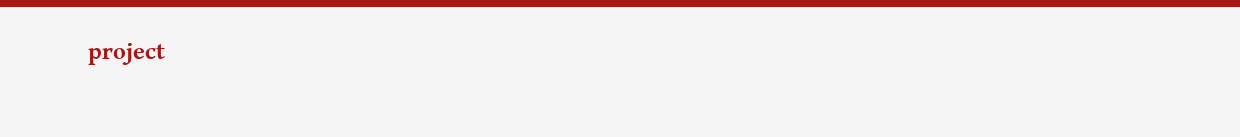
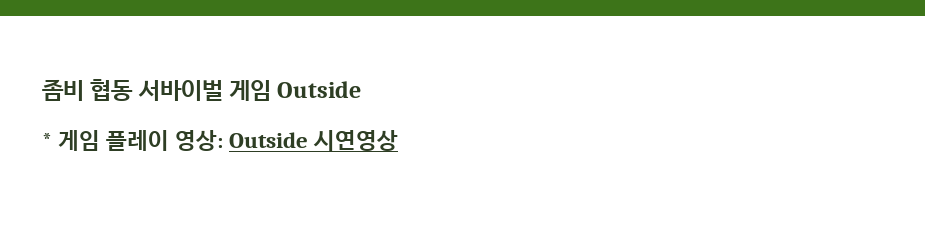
- project
+ 좀비 협동 서바이벌 게임 Outside
+ * 게임 플레이 영상: Outside 시연영상

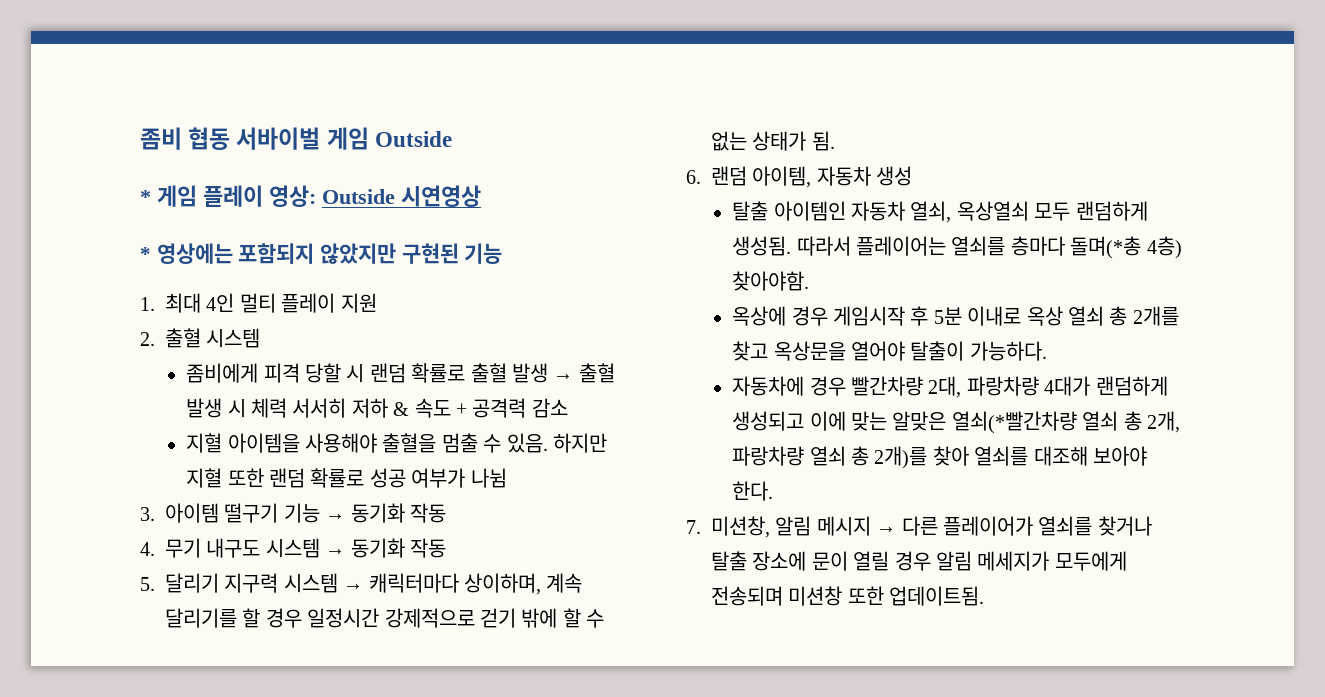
+ * 영상에는 포함되지 않았지만 구현된 기능
+ 1. 최대 4인 멀티 플레이 지원
+ 2. 출혈 시스템
+ 좀비에게 피격 당할 시 랜덤 확률로 출혈 발생 → 출혈 발생 시 체력 서서히 저하 & 속도 + 공격력 감소
+ 지혈 아이템을 사용해야 출혈을 멈출 수 있음. 하지만 지혈 또한 랜덤 확률로 성공 여부가 나뉨
+ 3. 아이템 떨구기 기능 → 동기화 작동
+ 4. 무기 내구도 시스템 → 동기화 작동
+ 5. 달리기 지구력 시스템 → 캐릭터마다 상이하며, 계속 달리기를 할 경우 일정시간 강제적으로 걷기 밖에 할 수 없는 상태가 됨.
+ 6. 랜덤 아이템, 자동차 생성
+ 탈출 아이템인 자동차 열쇠, 옥상열쇠 모두 랜덤하게 생성됨. 따라서 플레이어는 열쇠를 층마다 돌며(*총 4층) 찾아야함.
+ 옥상에 경우 게임시작 후 5분 이내로 옥상 열쇠 총 2개를 찾고 옥상문을 열어야 탈출이 가능하다.
+ 자동차에 경우 빨간차량 2대, 파랑차량 4대가 랜덤하게 생성되고 이에 맞는 알맞은 열쇠(*빨간차량 열쇠 총 2개, 파랑차량 열쇠 총 2개)를 찾아 열쇠를 대조해 보아야 한다.
+ 7. 미션창, 알림 메시지 → 다른 플레이어가 열쇠를 찾거나 탈출 장소에 문이 열릴 경우 알림 메세지가 모두에게 전송되며 미션창 또한 업데이트됨.

